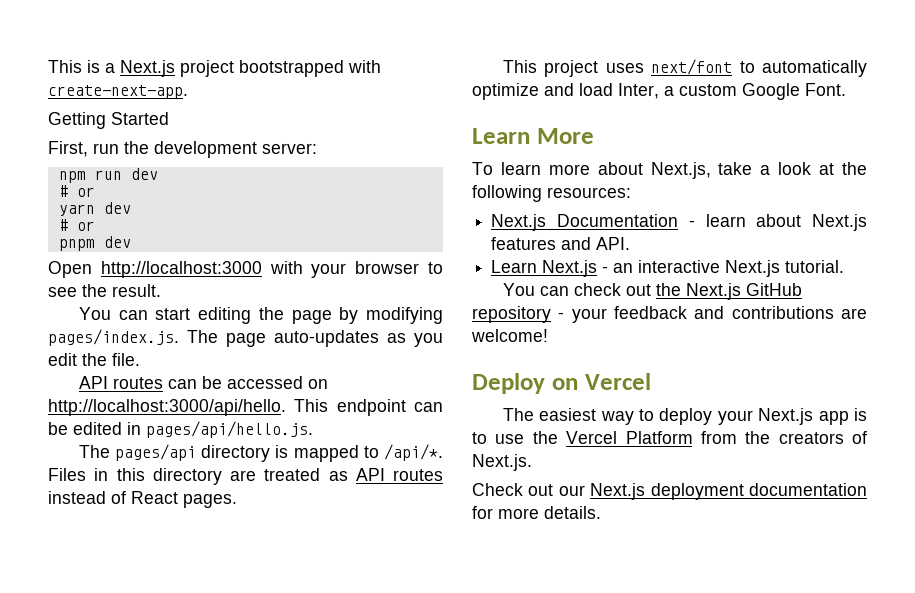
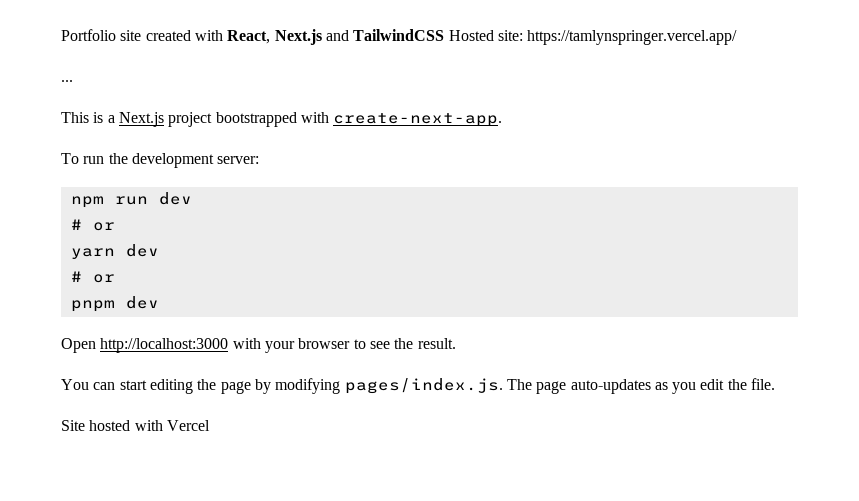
+ Portfolio site created with React, Next.js and TailwindCSS Hosted site: https://tamlynspringer.vercel.app/
+ ...
- Getting Started
- First, run the development server:
+ To run the development server:
- API routes can be accessed on http://localhost:3000/api/hello. This endpoint can be edited in pages/api/hello.js.
- The pages/api directory is mapped to /api/*. Files in this directory are treated as API routes instead of React pages.
- This project uses next/font to automatically optimize and load Inter, a custom Google Font.
- Learn More
- To learn more about Next.js, take a look at the following resources:
- Next.js Documentation - learn about Next.js features and API.
- Learn Next.js - an interactive Next.js tutorial.
- You can check out the Next.js GitHub repository - your feedback and contributions are welcome!
- Deploy on Vercel
- The easiest way to deploy your Next.js app is to use the Vercel Platform from the creators of Next.js.
- Check out our Next.js deployment documentation for more details.
+ Site hosted with Vercel

